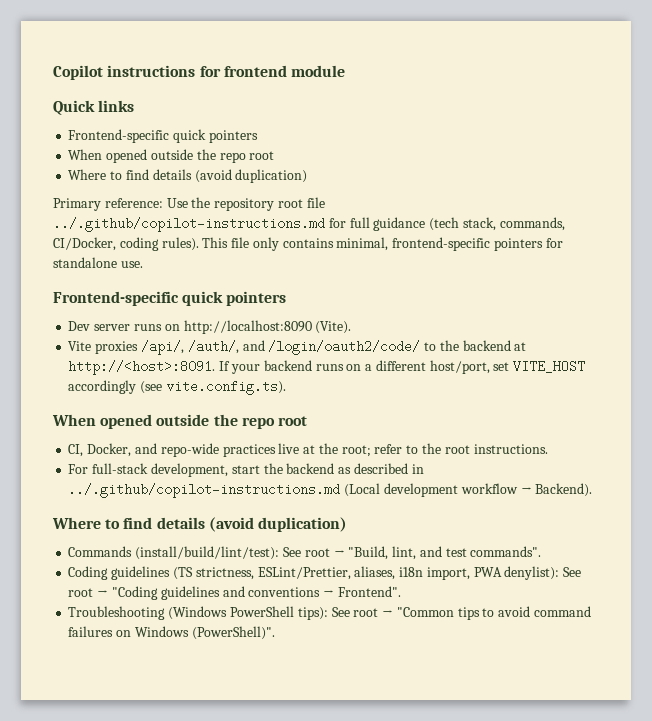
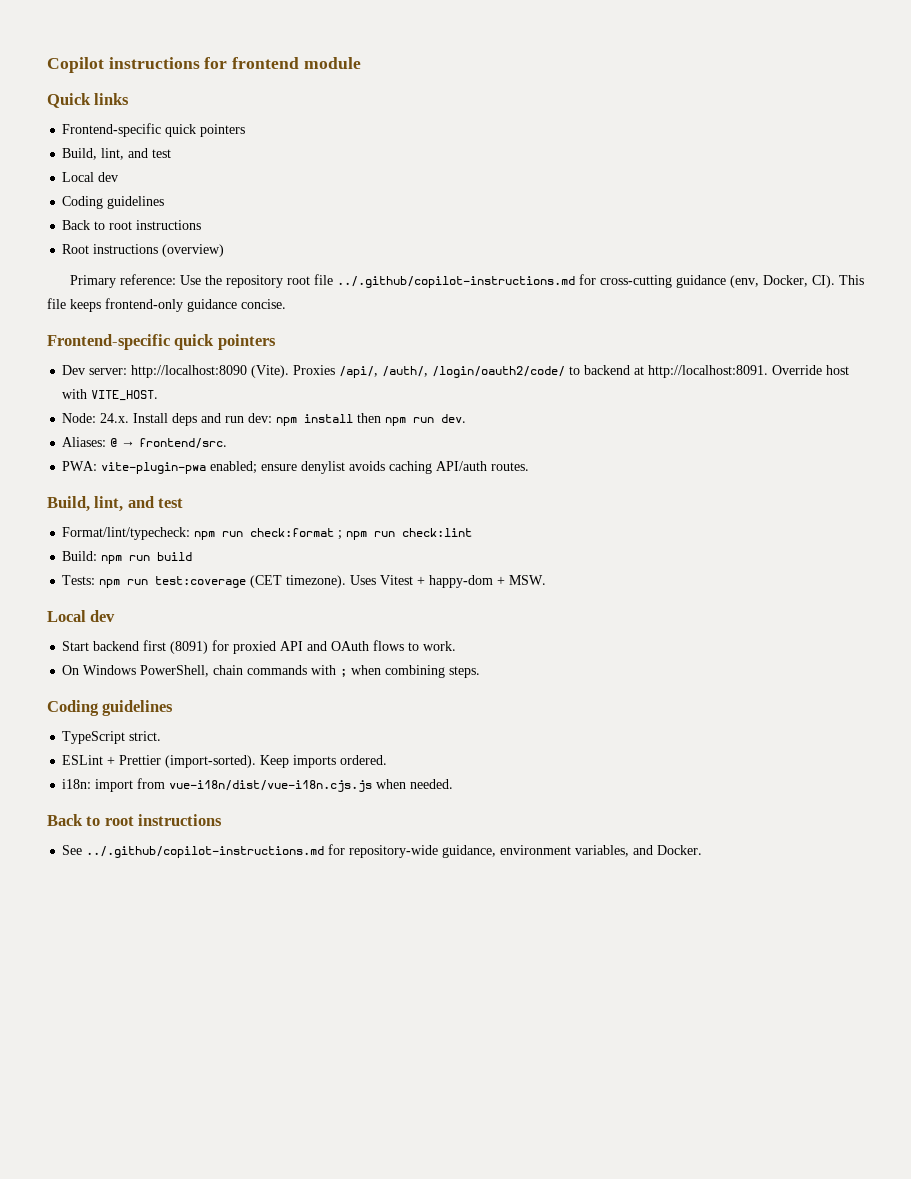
  Quick links
  Frontend-specific quick pointers
- When opened outside the repo root
- Where to find details (avoid duplication)
+ Build, lint, and test
+ Local dev
+ Coding guidelines
+ Back to root instructions
+ Root instructions (overview)
- Primary reference: Use the repository root file ../.github/copilot-instructions.md for full guidance (tech stack, commands, CI/Docker, coding rules). This file only contains minimal, frontend-specific pointers for standalone use.
+ Primary reference: Use the repository root file ../.github/copilot-instructions.md for cross-cutting guidance (env, Docker, CI). This file keeps frontend-only guidance concise.
- Dev server runs on http://localhost:8090 (Vite).
- Vite proxies /api/, /auth/, and /login/oauth2/code/ to the backend at http://<host>:8091. If your backend runs on a different host/port, set VITE_HOST accordingly (see vite.config.ts).
- When opened outside the repo root
- CI, Docker, and repo-wide practices live at the root; refer to the root instructions.
- For full-stack development, start the backend as described in ../.github/copilot-instructions.md (Local development workflow → Backend).
- Where to find details (avoid duplication)
- Commands (install/build/lint/test): See root → "Build, lint, and test commands".
- Coding guidelines (TS strictness, ESLint/Prettier, aliases, i18n import, PWA denylist): See root → "Coding guidelines and conventions → Frontend".
- Troubleshooting (Windows PowerShell tips): See root → "Common tips to avoid command failures on Windows (PowerShell)".
+ Dev server: http://localhost:8090 (Vite). Proxies /api/, /auth/, /login/oauth2/code/ to backend at http://localhost:8091. Override host with VITE_HOST.
+ Node: 24.x. Install deps and run dev: npm install then npm run dev.
+ Aliases: @ → frontend/src.
+ PWA: vite-plugin-pwa enabled; ensure denylist avoids caching API/auth routes.
+ Build, lint, and test
+ Format/lint/typecheck: npm run check:format ; npm run check:lint
+ Build: npm run build
+ Tests: npm run test:coverage (CET timezone). Uses Vitest + happy-dom + MSW.
+ Local dev
+ Start backend first (8091) for proxied API and OAuth flows to work.
+ On Windows PowerShell, chain commands with ; when combining steps.
+ Coding guidelines
+ TypeScript strict.
+ ESLint + Prettier (import-sorted). Keep imports ordered.
+ i18n: import from vue-i18n/dist/vue-i18n.cjs.js when needed.
+ Back to root instructions
+ See ../.github/copilot-instructions.md for repository-wide guidance, environment variables, and Docker.

